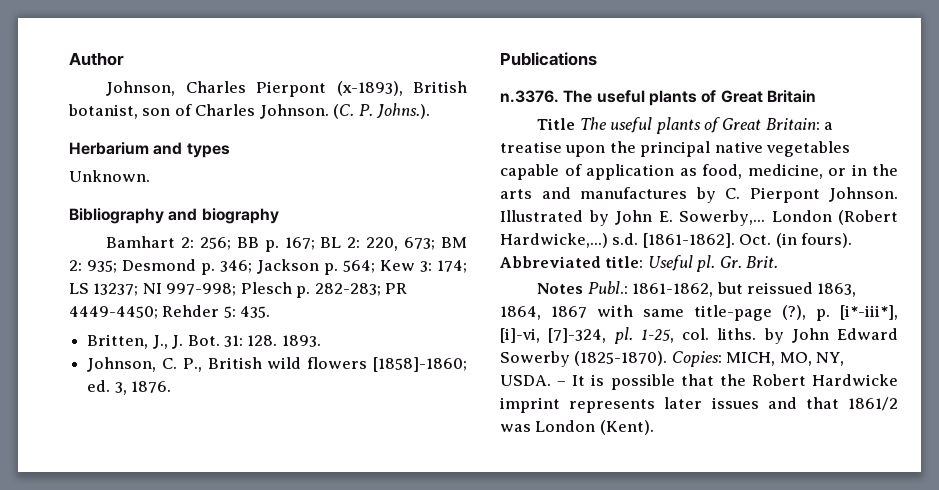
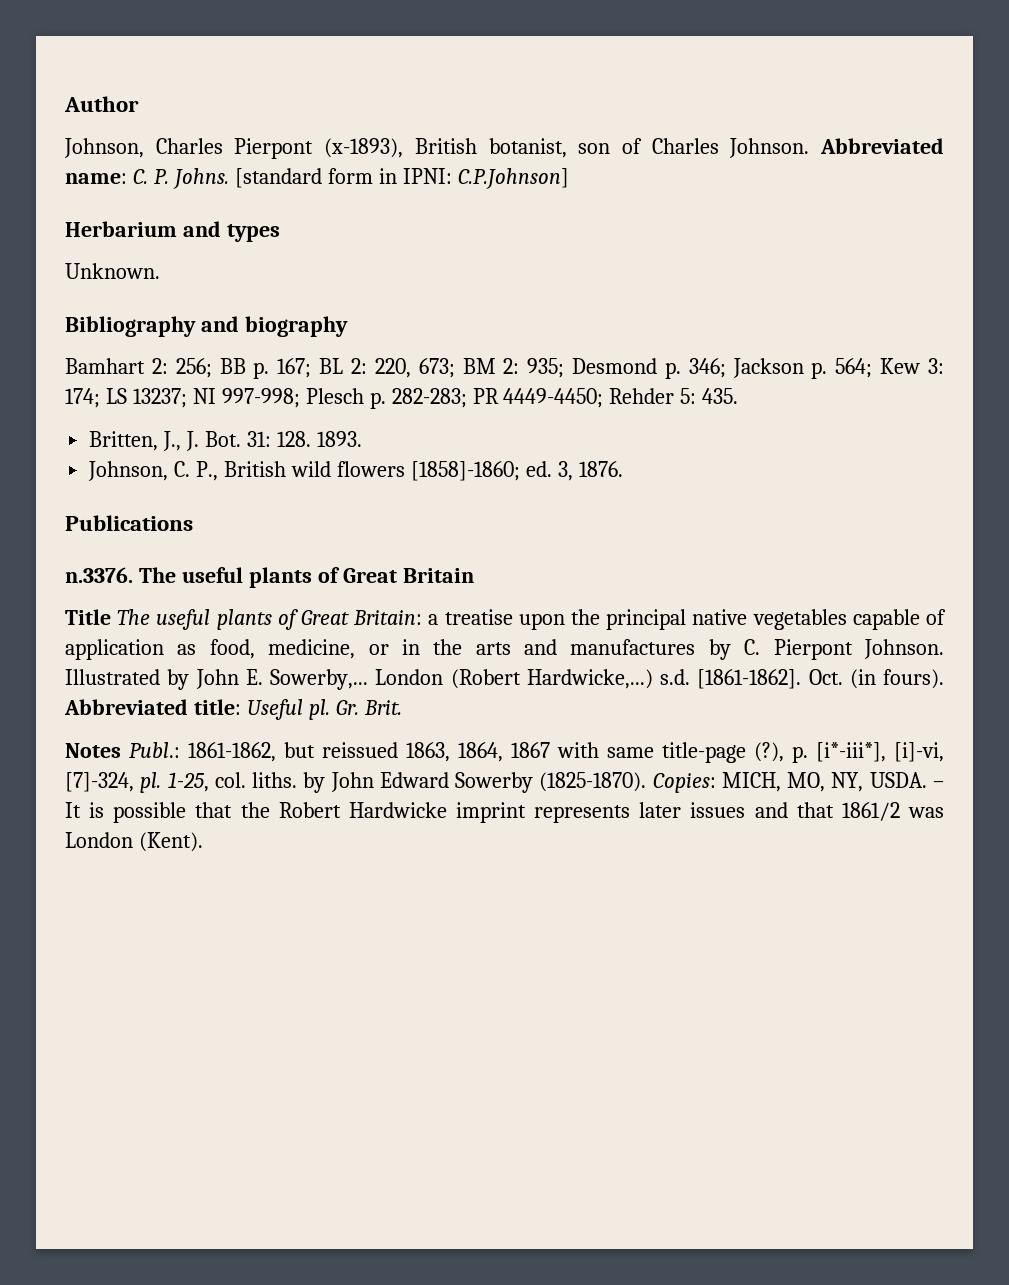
- (C. P. Johns.).
+ Abbreviated name: C. P. Johns. [standard form in IPNI: C.P.Johnson]

